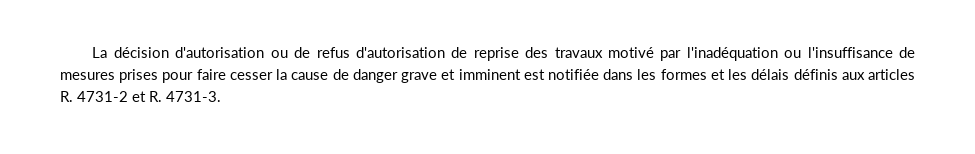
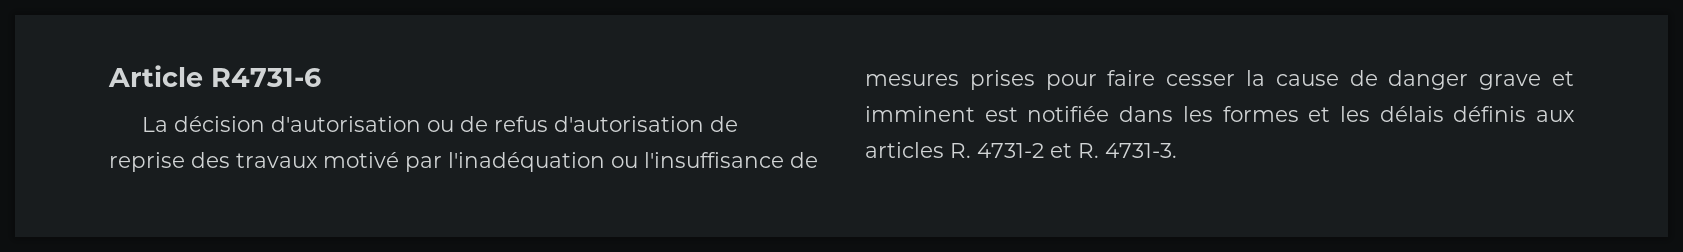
+ Article R4731-6

